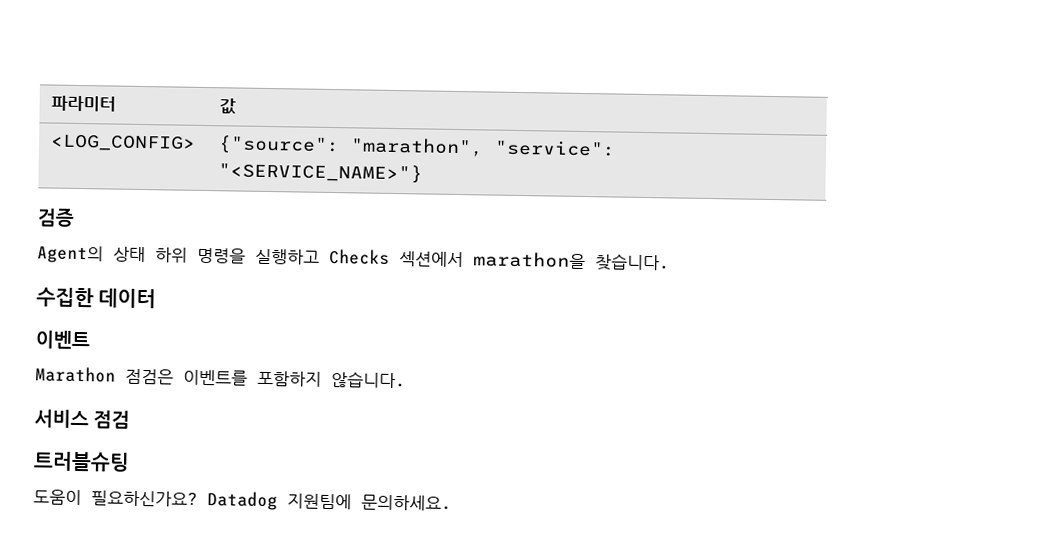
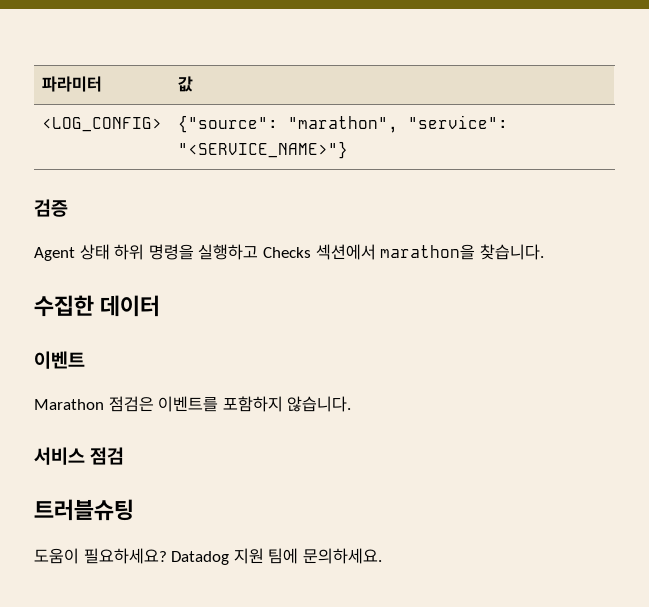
- Agent의 상태 하위 명령을 실행하고 Checks 섹션에서 marathon을 찾습니다.
+ Agent 상태 하위 명령을 실행하고 Checks 섹션에서 marathon을 찾습니다.
- 도움이 필요하신가요? Datadog 지원팀에 문의하세요.
+ 도움이 필요하세요? Datadog 지원 팀에 문의하세요.

